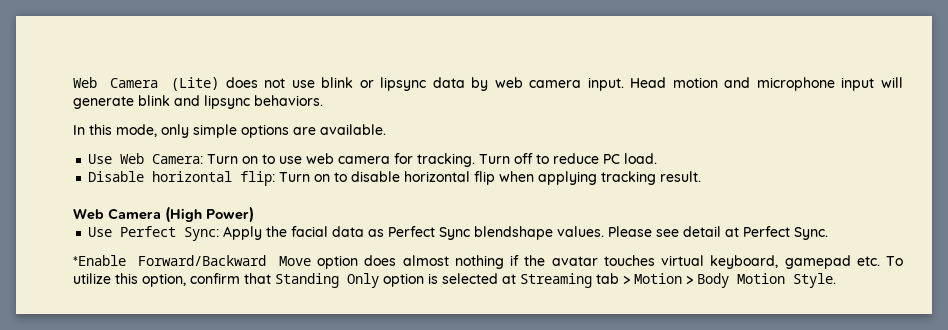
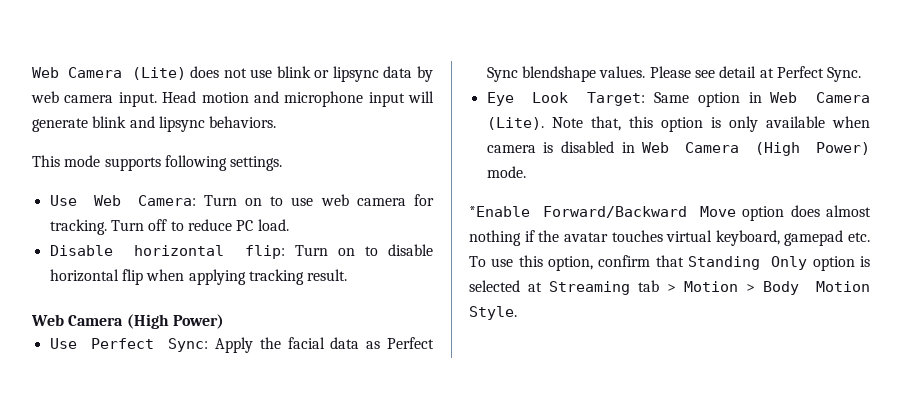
- In this mode, only simple options are available.
+ This mode supports following settings.
+ Eye Look Target: Same option in Web Camera (Lite). Note that, this option is only available when camera is disabled in Web Camera (High Power) mode.
- *Enable Forward/Backward Move option does almost nothing if the avatar touches virtual keyboard, gamepad etc. To utilize this option, confirm that Standing Only option is selected at Streaming tab > Motion > Body Motion Style.
+ *Enable Forward/Backward Move option does almost nothing if the avatar touches virtual keyboard, gamepad etc. To use this option, confirm that Standing Only option is selected at Streaming tab > Motion > Body Motion Style.

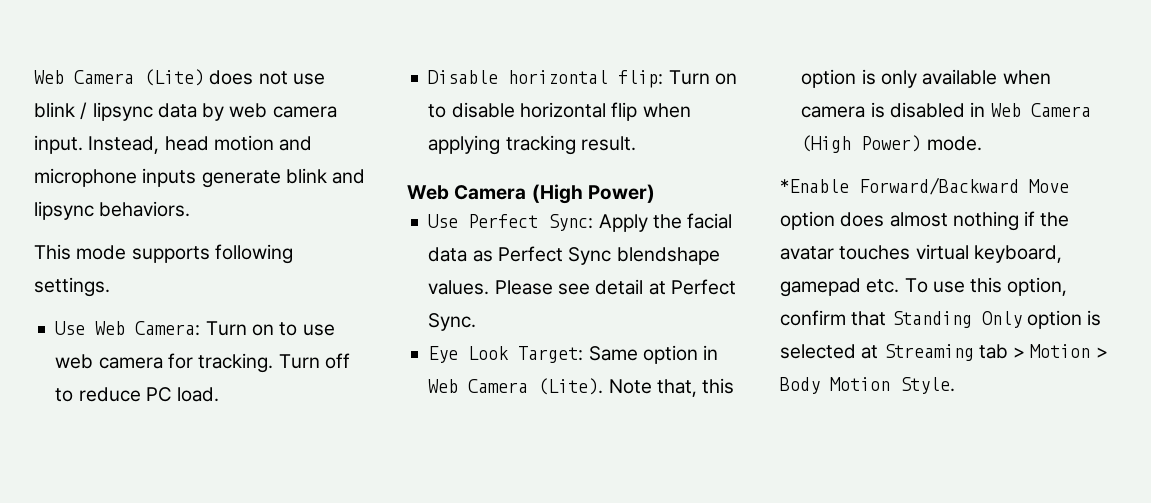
- Web Camera (Lite) does not use blink or lipsync data by web camera input.
+ Web Camera (Lite) does not use blink / lipsync data by web camera input.
- Head motion and microphone input will generate blink and lipsync behaviors.
+ Instead, head motion and microphone inputs generate blink and lipsync behaviors.

